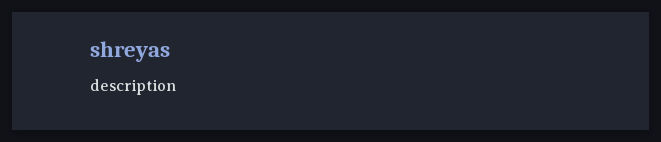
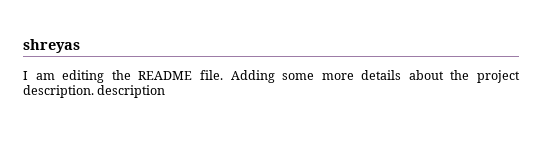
- description
+ I am editing the README file. Adding some more details about the project description. description

